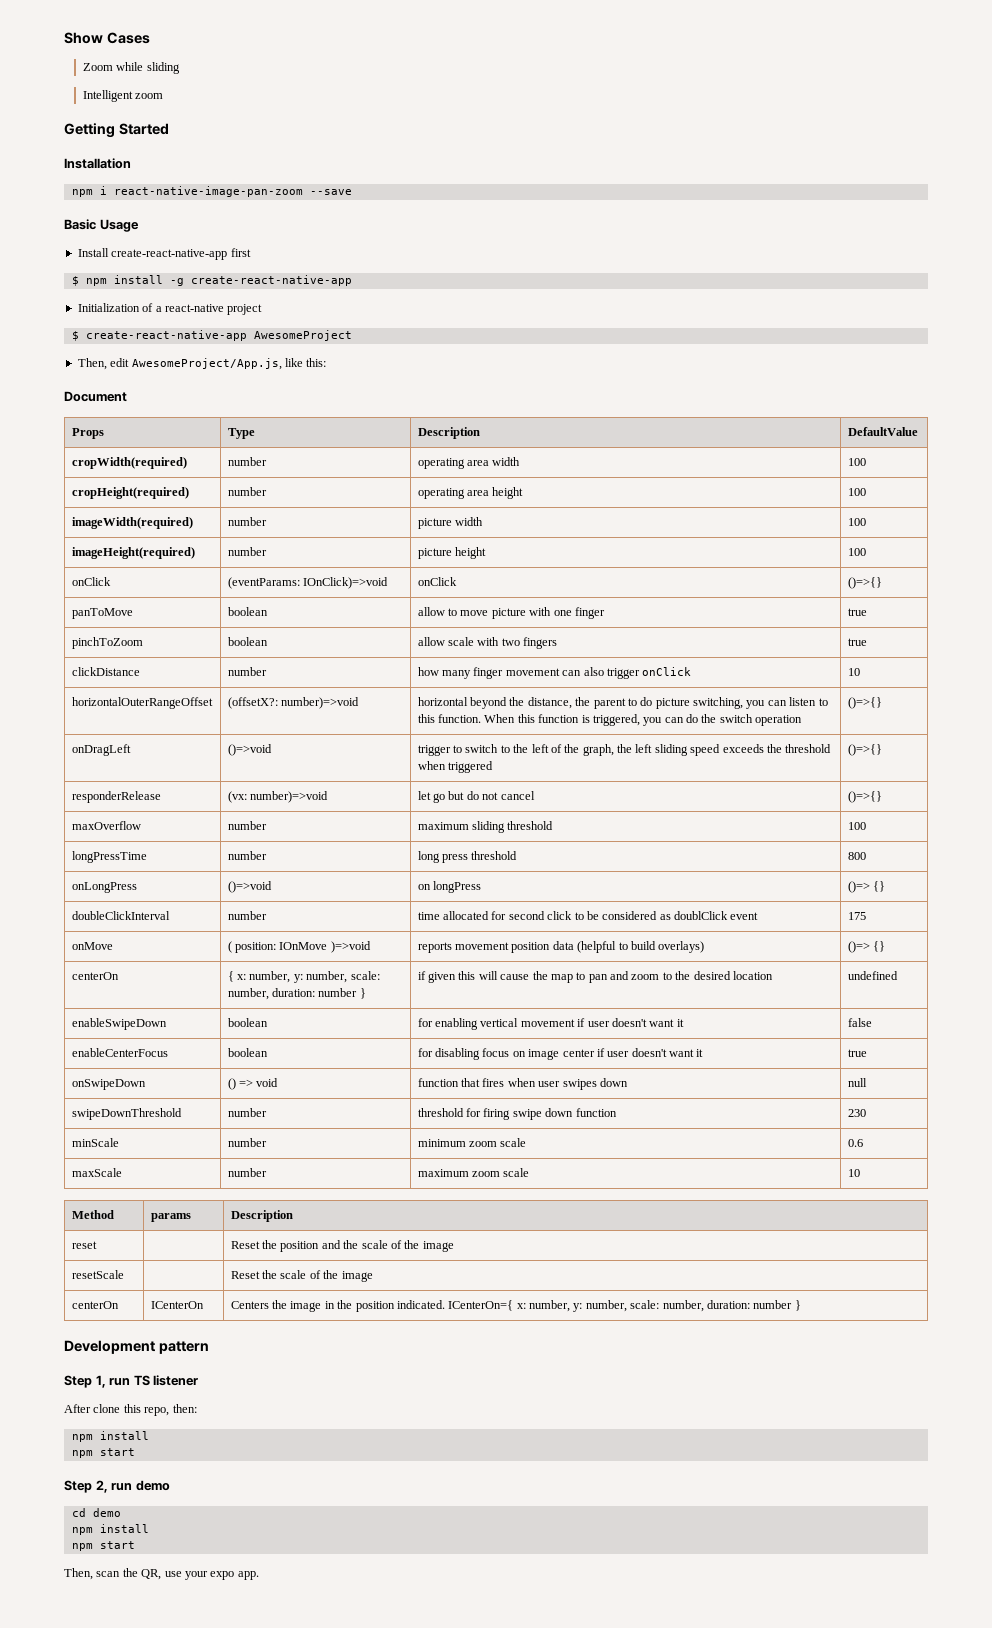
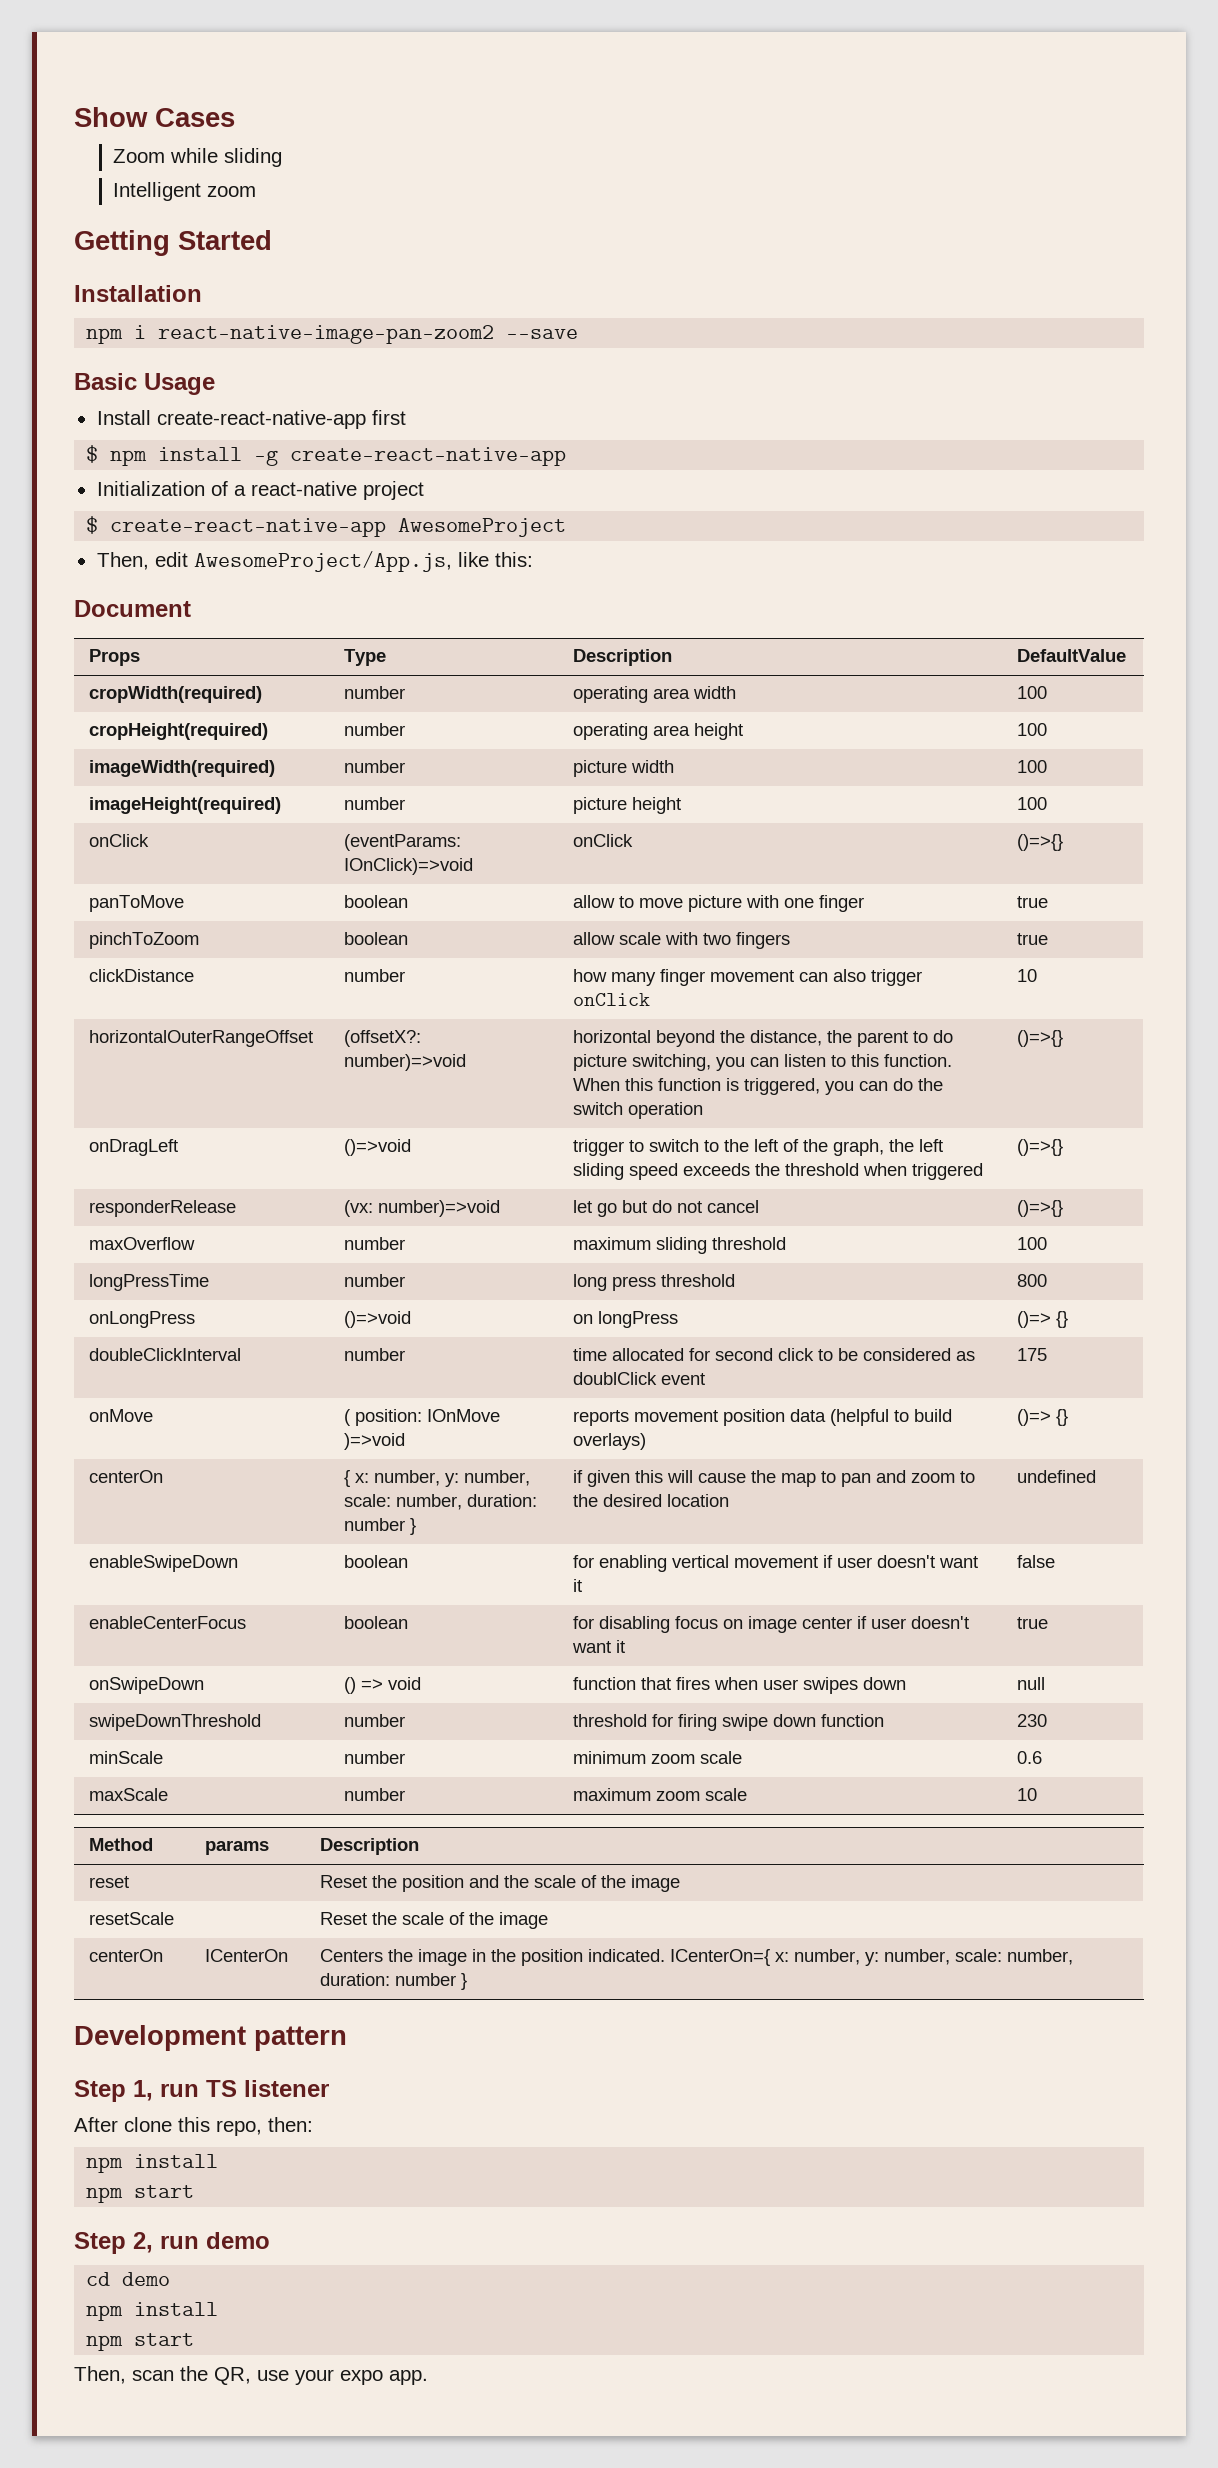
- npm i react-native-image-pan-zoom --save
+ npm i react-native-image-pan-zoom2 --save

